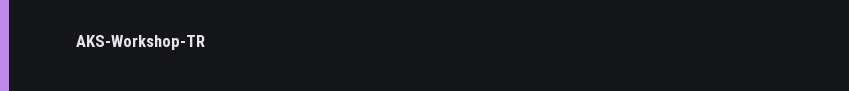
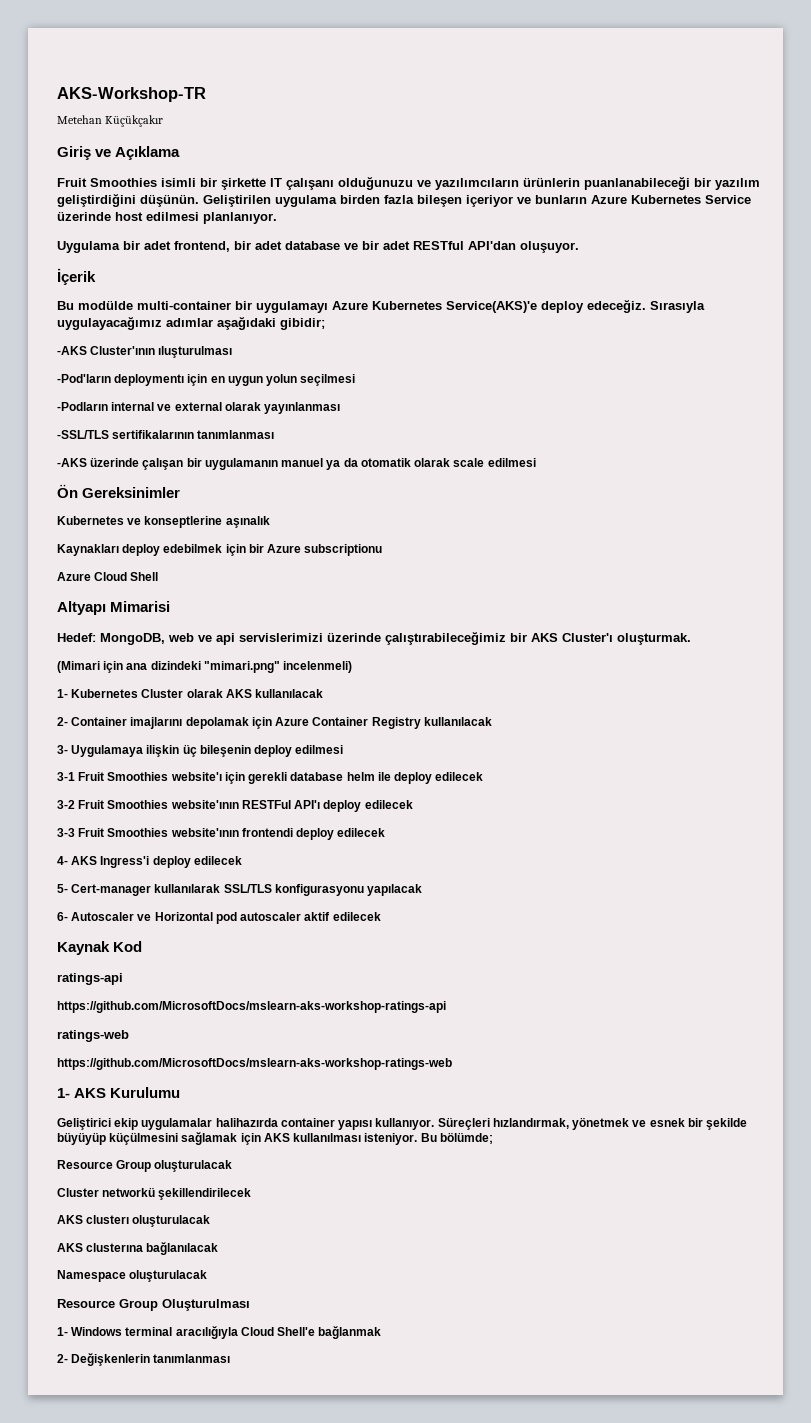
+ Metehan Küçükçakır
+ Giriş ve Açıklama
+ Fruit Smoothies isimli bir şirkette IT çalışanı olduğunuzu ve yazılımcıların ürünlerin puanlanabileceği bir yazılım geliştirdiğini düşünün. Geliştirilen uygulama birden fazla bileşen içeriyor ve bunların Azure Kubernetes Service üzerinde host edilmesi planlanıyor.
+ Uygulama bir adet frontend, bir adet database ve bir adet RESTful API'dan oluşuyor.
+ İçerik
+ Bu modülde multi-container bir uygulamayı Azure Kubernetes Service(AKS)'e deploy edeceğiz. Sırasıyla uygulayacağımız adımlar aşağıdaki gibidir;
+ -AKS Cluster'ının ıluşturulması
+ -Pod'ların deploymentı için en uygun yolun seçilmesi
+ -Podların internal ve external olarak yayınlanması
+ -SSL/TLS sertifikalarının tanımlanması
+ -AKS üzerinde çalışan bir uygulamanın manuel ya da otomatik olarak scale edilmesi
+ Ön Gereksinimler
+ Kubernetes ve konseptlerine aşınalık
+ Kaynakları deploy edebilmek için bir Azure subscriptionu
+ Azure Cloud Shell
+ Altyapı Mimarisi
+ Hedef: MongoDB, web ve api servislerimizi üzerinde çalıştırabileceğimiz bir AKS Cluster'ı oluşturmak.
+ (Mimari için ana dizindeki "mimari.png" incelenmeli)
+ 1- Kubernetes Cluster olarak AKS kullanılacak
+ 2- Container imajlarını depolamak için Azure Container Registry kullanılacak
+ 3- Uygulamaya ilişkin üç bileşenin deploy edilmesi
+ 3-1 Fruit Smoothies website'ı için gerekli database helm ile deploy edilecek
+ 3-2 Fruit Smoothies website'ının RESTFul API'ı deploy edilecek
+ 3-3 Fruit Smoothies website'ının frontendi deploy edilecek
+ 4- AKS Ingress'i deploy edilecek
+ 5- Cert-manager kullanılarak SSL/TLS konfigurasyonu yapılacak
+ 6- Autoscaler ve Horizontal pod autoscaler aktif edilecek
+ Kaynak Kod
+ ratings-api
+ https://github.com/MicrosoftDocs/mslearn-aks-workshop-ratings-api
+ ratings-web
+ https://github.com/MicrosoftDocs/mslearn-aks-workshop-ratings-web
+ 1- AKS Kurulumu
+ Geliştirici ekip uygulamalar halihazırda container yapısı kullanıyor. Süreçleri hızlandırmak, yönetmek ve esnek bir şekilde büyüyüp küçülmesini sağlamak için AKS kullanılması isteniyor. Bu bölümde;
+ Resource Group oluşturulacak
+ Cluster networkü şekillendirilecek
+ AKS clusterı oluşturulacak
+ AKS clusterına bağlanılacak
+ Namespace oluşturulacak
+ Resource Group Oluşturulması
+ 1- Windows terminal aracılığıyla Cloud Shell'e bağlanmak
+ 2- Değişkenlerin tanımlanması

